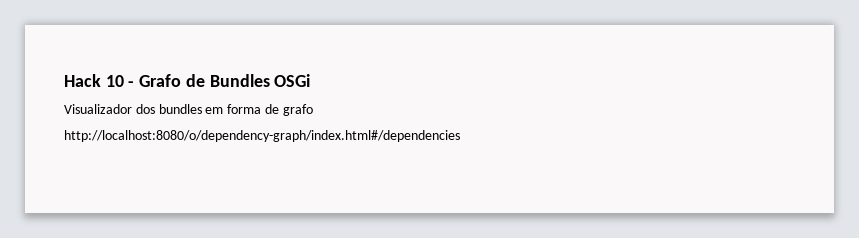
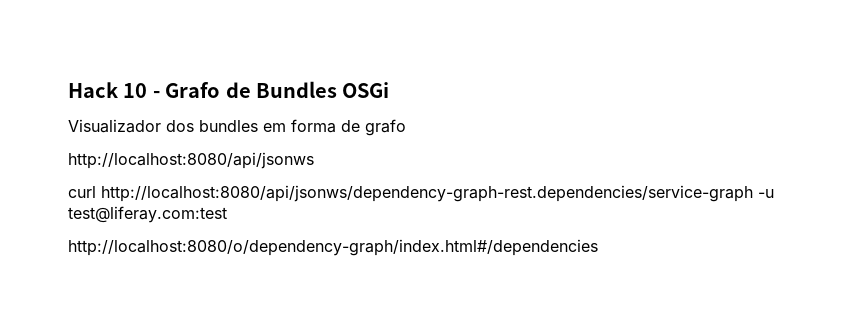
+ http://localhost:8080/api/jsonws
+ curl http://localhost:8080/api/jsonws/dependency-graph-rest.dependencies/service-graph -u test@liferay.com:test

